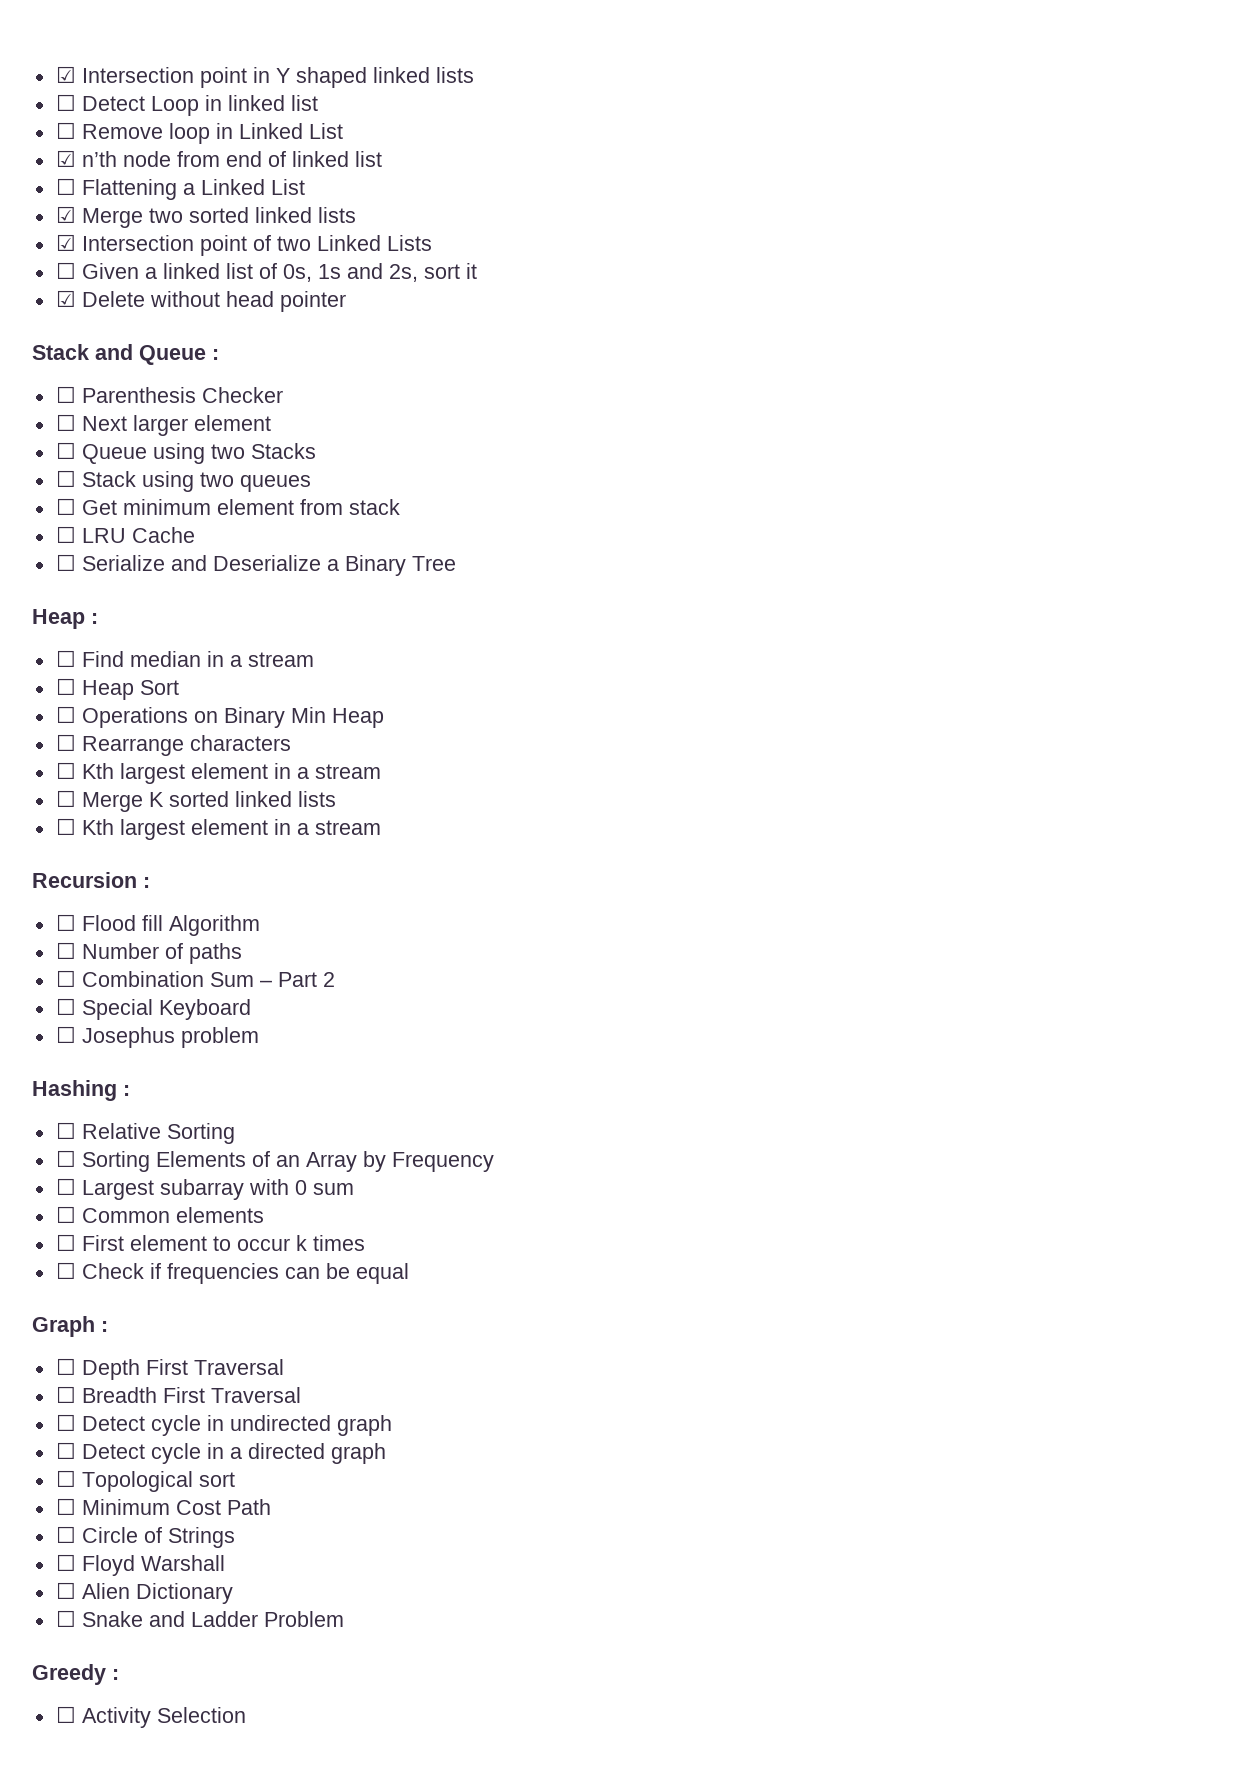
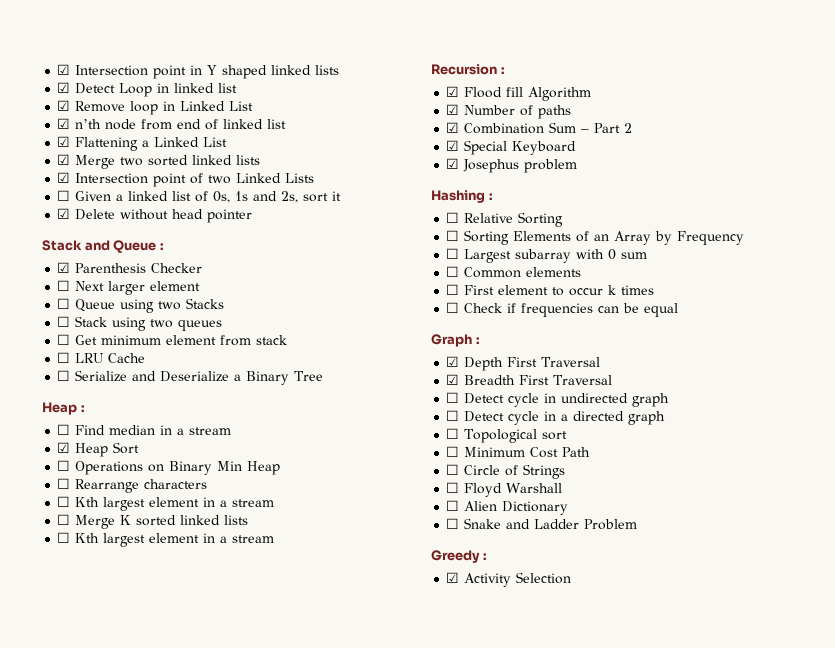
- ☐ Detect Loop in linked list
+ ☑ Detect Loop in linked list
- ☐ Remove loop in Linked List
+ ☑ Remove loop in Linked List
- ☐ Flattening a Linked List
+ ☑ Flattening a Linked List
- ☐ Parenthesis Checker
+ ☑ Parenthesis Checker
- ☐ Heap Sort
+ ☑ Heap Sort
- ☐ Flood fill Algorithm
+ ☑ Flood fill Algorithm
- ☐ Number of paths
+ ☑ Number of paths
- ☐ Combination Sum – Part 2
+ ☑ Combination Sum – Part 2
- ☐ Special Keyboard
+ ☑ Special Keyboard
- ☐ Josephus problem
+ ☑ Josephus problem
- ☐ Depth First Traversal
+ ☑ Depth First Traversal
- ☐ Breadth First Traversal
+ ☑ Breadth First Traversal
- ☐ Activity Selection
+ ☑ Activity Selection

